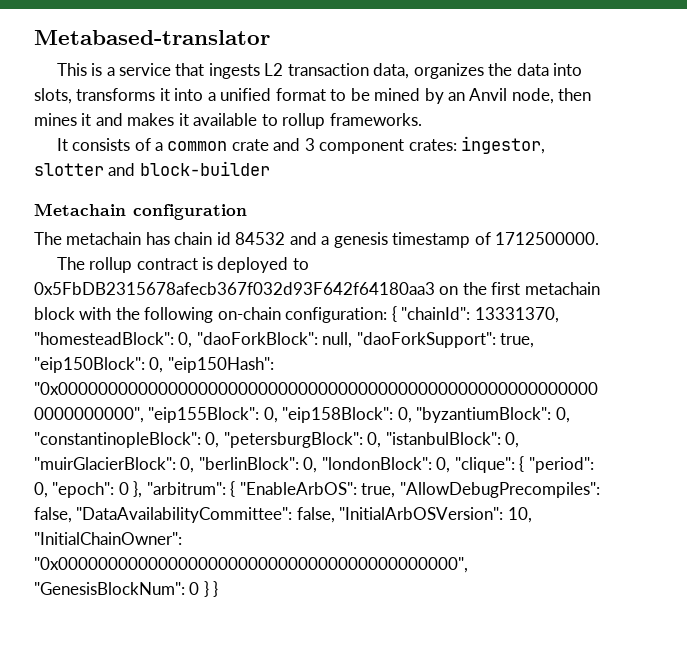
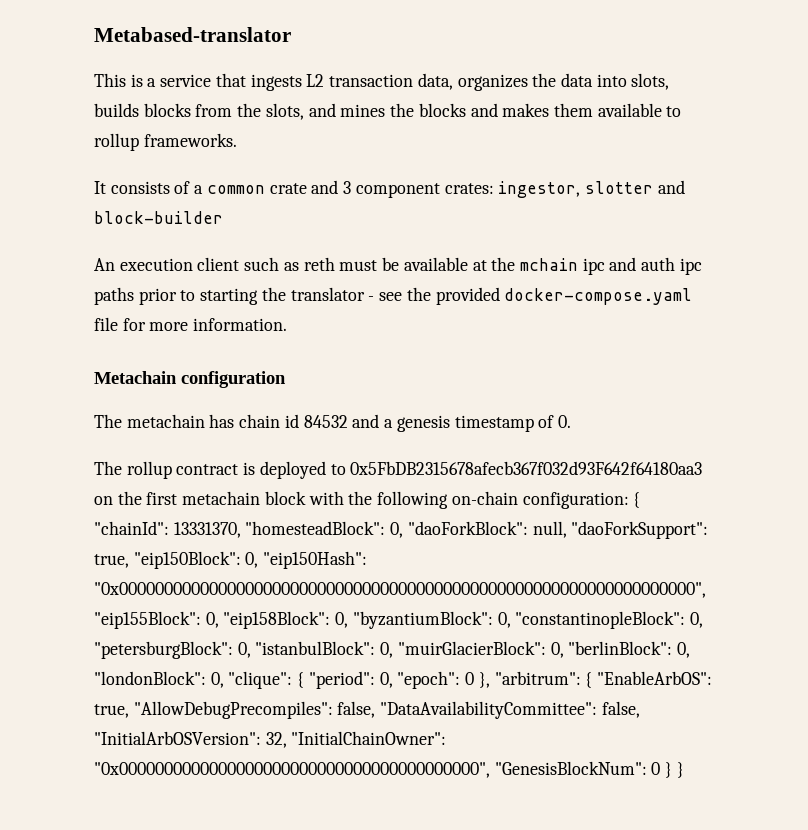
- This is a service that ingests L2 transaction data, organizes the data into slots, transforms it into a unified format to be mined by an Anvil node, then mines it and makes it available to rollup frameworks.
+ This is a service that ingests L2 transaction data, organizes the data into slots, builds blocks from the slots, and mines the blocks and makes them available to rollup frameworks.
+ An execution client such as reth must be available at the mchain ipc and auth ipc paths prior to starting the translator - see the provided docker-compose.yaml file for more information.
- The metachain has chain id 84532 and a genesis timestamp of 1712500000.
+ The metachain has chain id 84532 and a genesis timestamp of 0.
- 10, "InitialChainOwner":
+ 32, "InitialChainOwner":

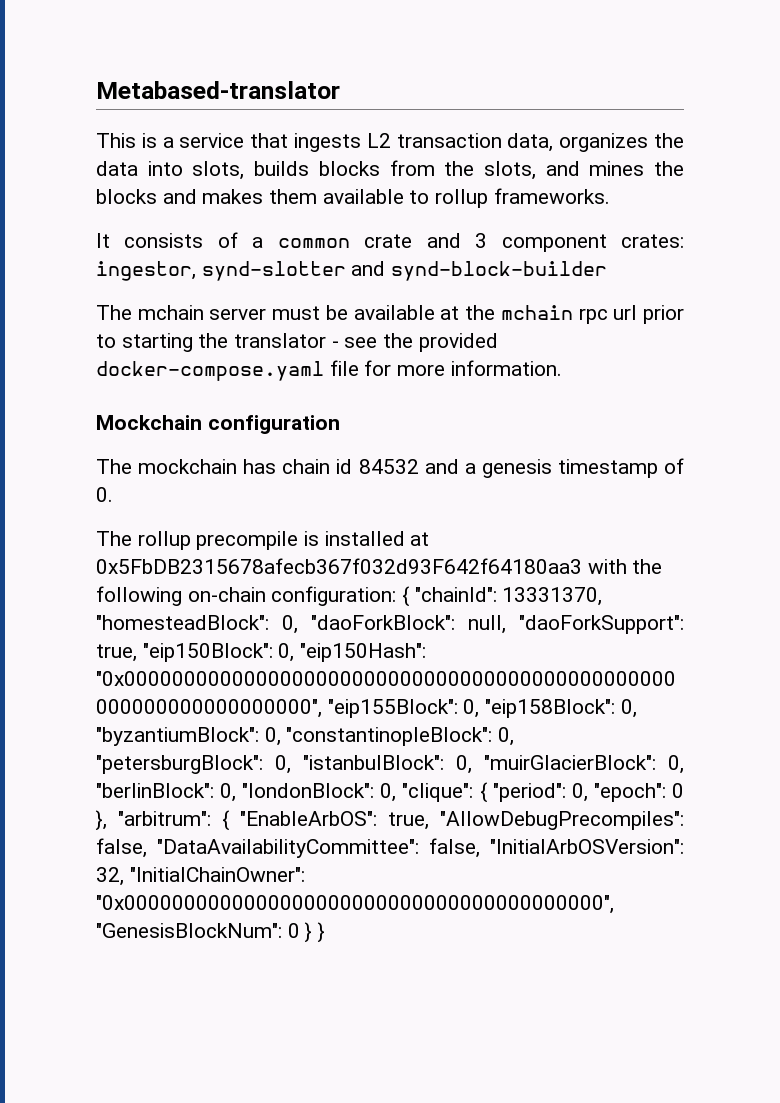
- It consists of a common crate and 3 component crates: ingestor, slotter and block-builder
- An execution client such as reth must be available at the mchain ipc and auth ipc paths prior to starting the translator - see the provided docker-compose.yaml file for more information.
+ It consists of a common crate and 3 component crates: ingestor, synd-slotter and synd-block-builder
+ The mchain server must be available at the mchain rpc url prior to starting the translator - see the provided docker-compose.yaml file for more information.
- Metachain configuration
+ Mockchain configuration
- The metachain has chain id 84532 and a genesis timestamp of 0.
+ The mockchain has chain id 84532 and a genesis timestamp of 0.
- The rollup contract is deployed to 0x5FbDB2315678afecb367f032d93F642f64180aa3 on the first metachain block with the following on-chain configuration:
+ The rollup precompile is installed at 0x5FbDB2315678afecb367f032d93F642f64180aa3 with the following on-chain configuration:

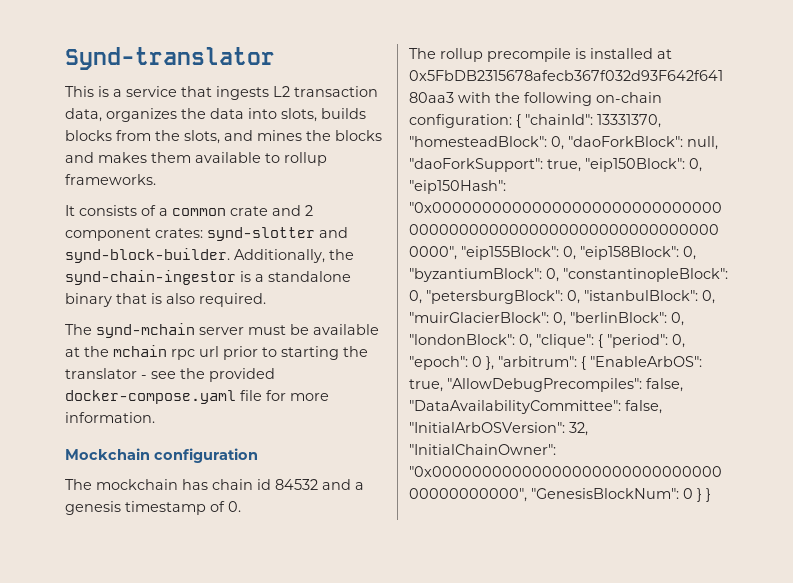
- Metabased-translator
+ Synd-translator
- It consists of a common crate and 3 component crates: ingestor, synd-slotter and synd-block-builder
- The mchain server must be available at the mchain rpc url prior to starting the translator - see the provided docker-compose.yaml file for more information.
+ It consists of a common crate and 2 component crates: synd-slotter and synd-block-builder. Additionally, the synd-chain-ingestor is a standalone binary that is also required.
+ The synd-mchain server must be available at the mchain rpc url prior to starting the translator - see the provided docker-compose.yaml file for more information.

